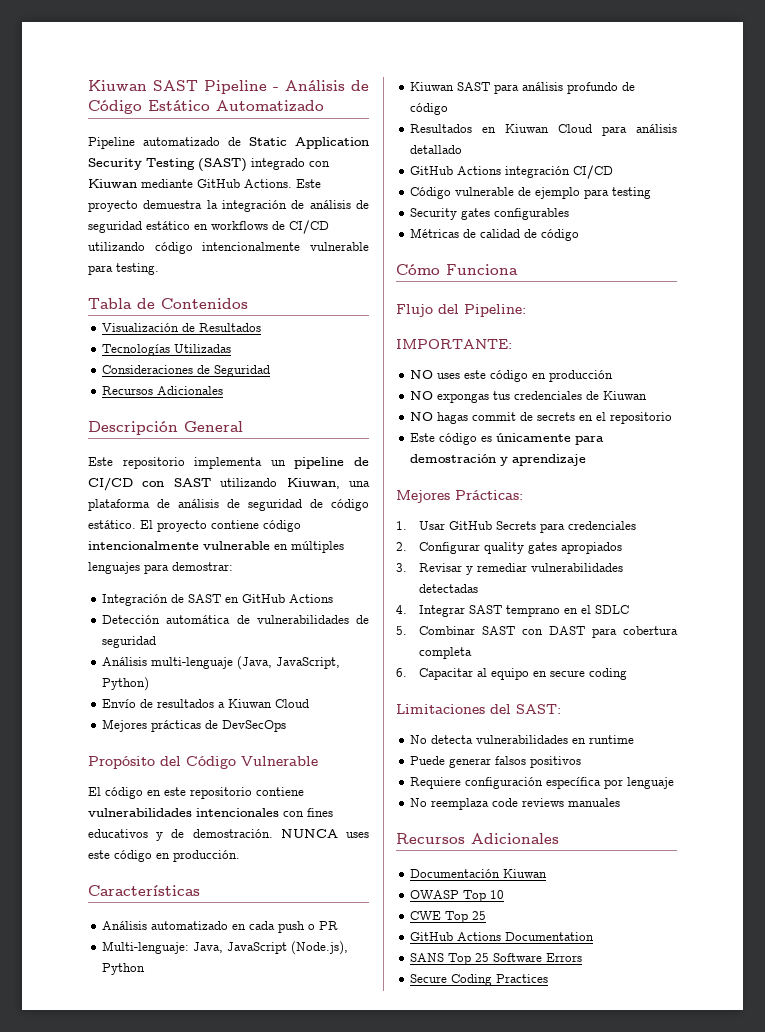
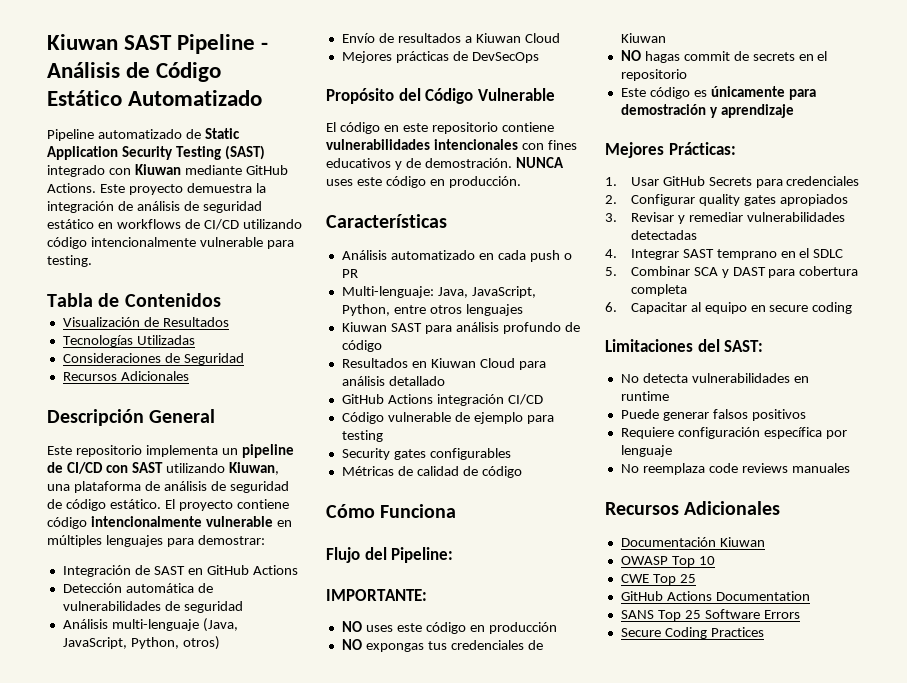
- Análisis multi-lenguaje (Java, JavaScript, Python)
+ Análisis multi-lenguaje (Java, JavaScript, Python, otros)
- Multi-lenguaje: Java, JavaScript (Node.js), Python
+ Multi-lenguaje: Java, JavaScript, Python, entre otros lenguajes
- 5. Combinar SAST con DAST para cobertura completa
+ 5. Combinar SCA y DAST para cobertura completa

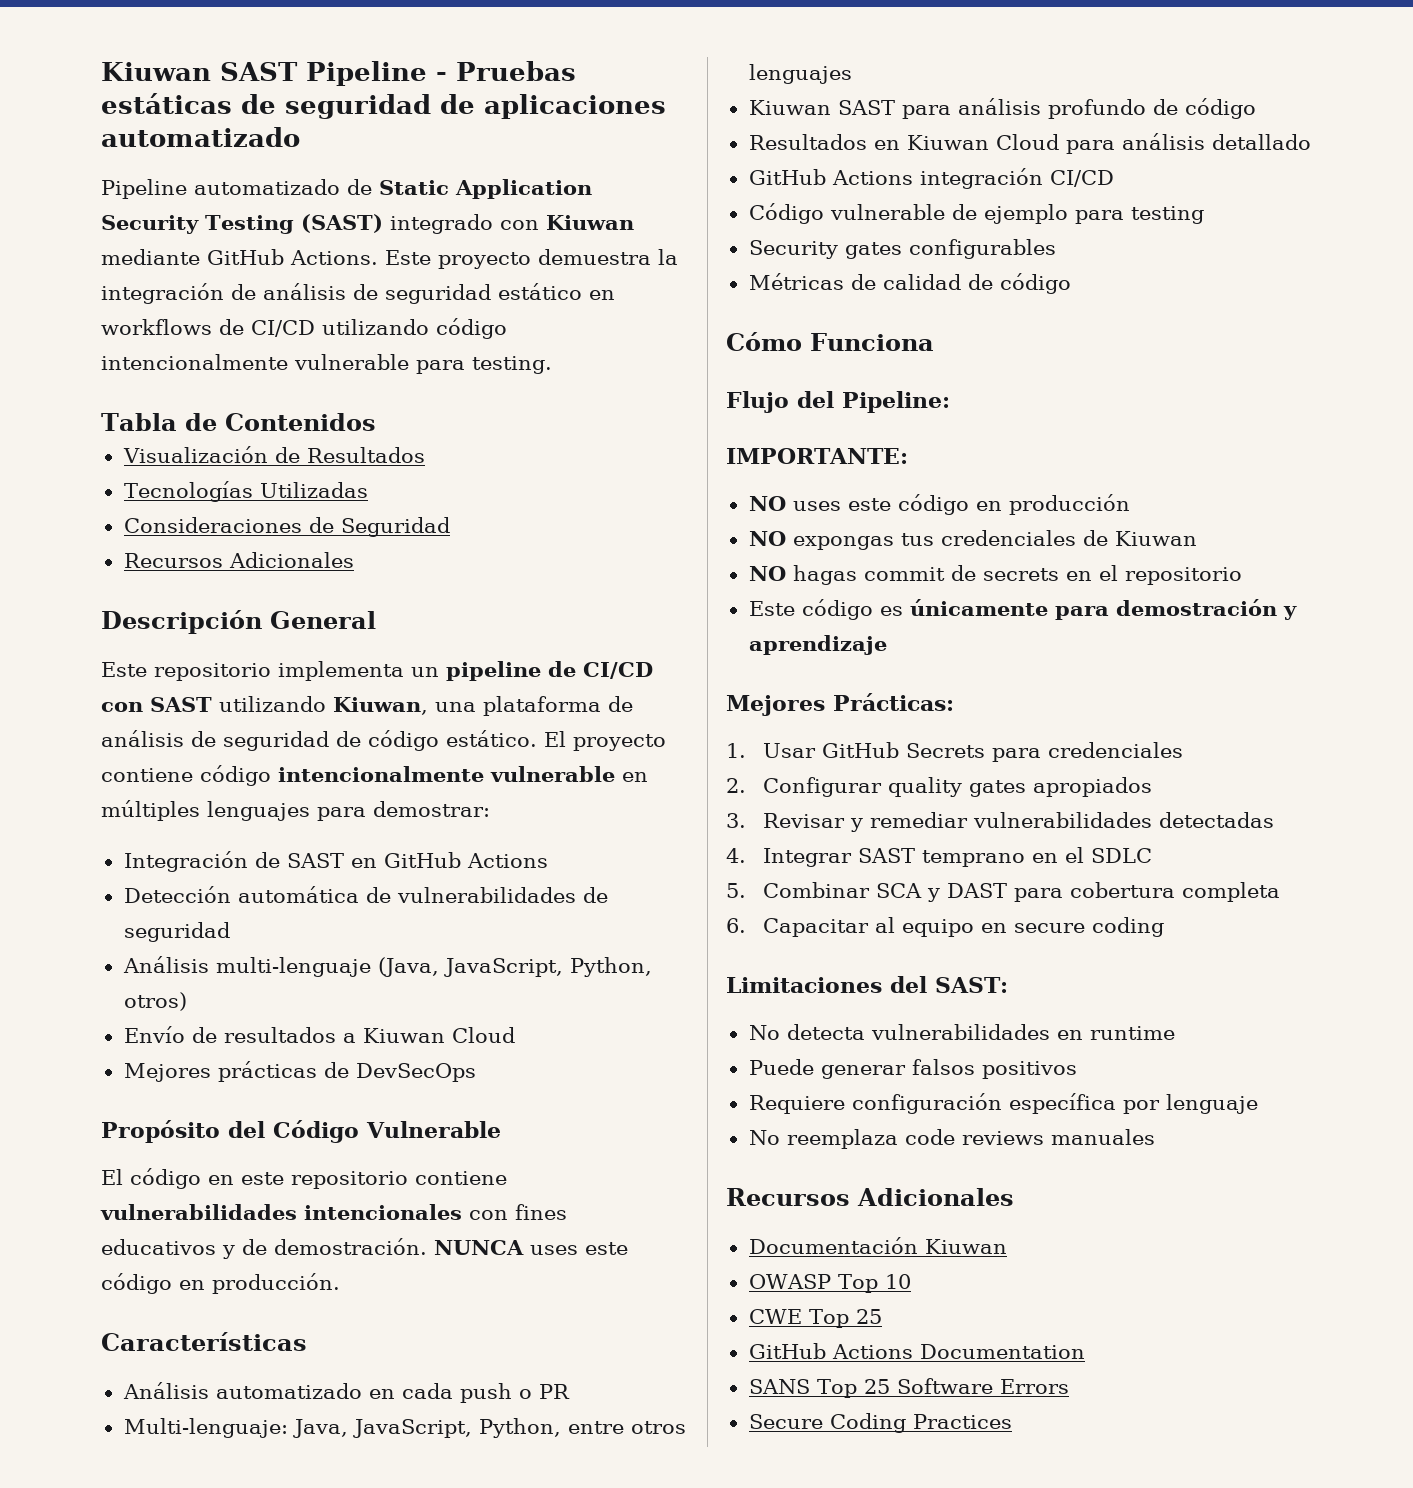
- Kiuwan SAST Pipeline - Análisis de Código Estático Automatizado
+ Kiuwan SAST Pipeline - Pruebas estáticas de seguridad de aplicaciones automatizado

